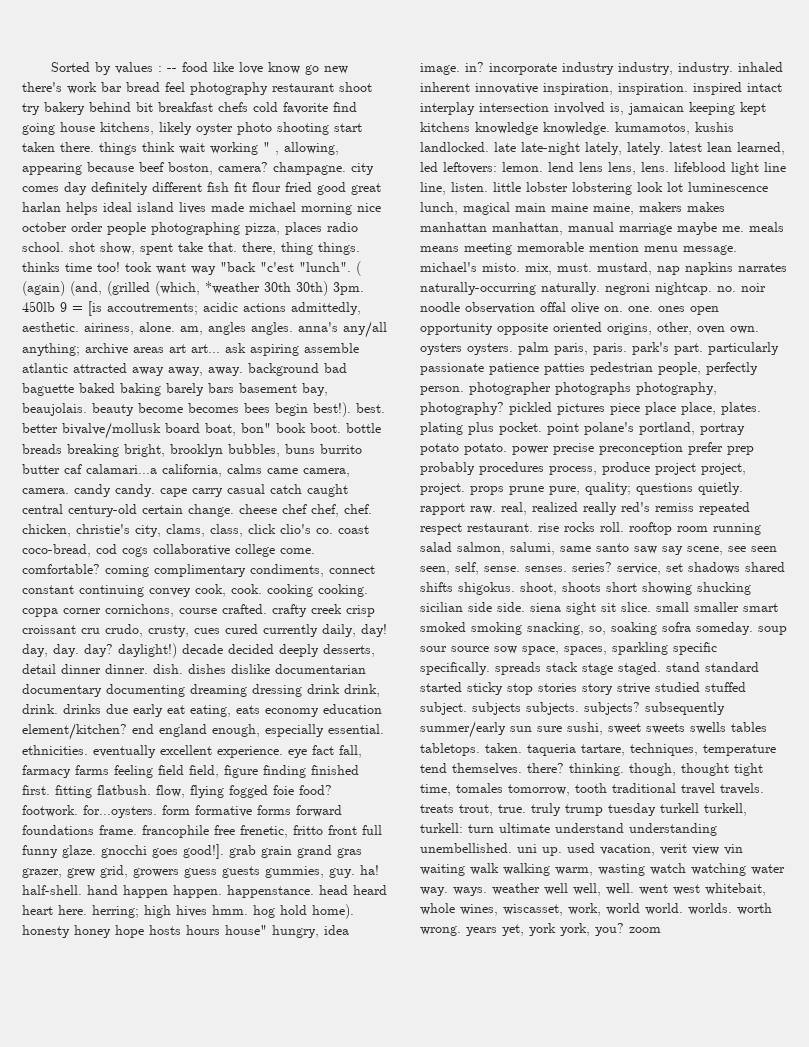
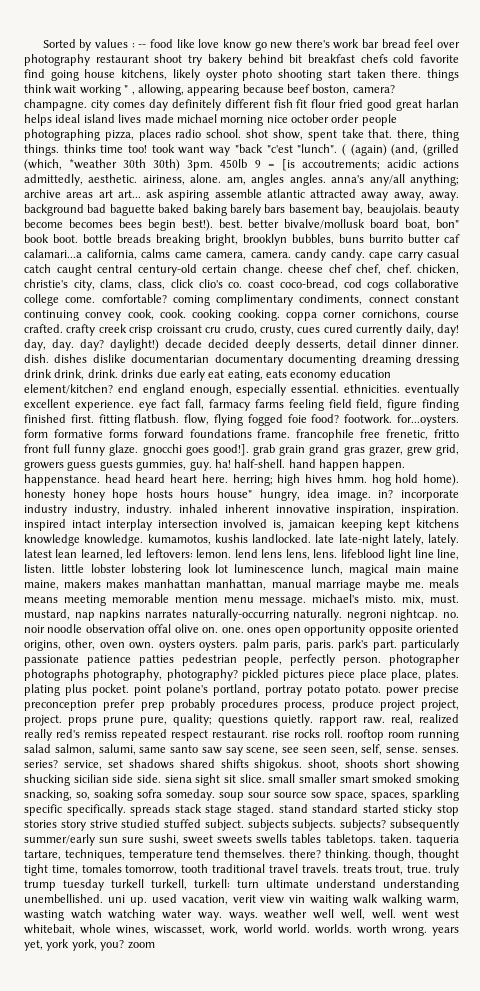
- -- food like love know go new there's work bar bread feel photography restaurant shoot try bakery behind bit breakfast chefs cold favorite find going house kitchens, likely oyster photo shooting start taken there. things think wait working " , allowing, appearing because beef boston, camera? champagne. city comes day definitely different fish fit flour fried good great harlan helps ideal island lives made michael morning nice october order people photographing pizza, places radio school. shot show, spent take that. there, thing things. thinks time too! took want way "back "c'est "lunch".
+ -- food like love know go new there's work bar bread feel over photography restaurant shoot try bakery behind bit breakfast chefs cold favorite find going house kitchens, likely oyster photo shooting start taken there. things think wait working " , allowing, appearing because beef boston, camera? champagne. city comes day definitely different fish fit flour fried good great harlan helps ideal island lives made michael morning nice october order people photographing pizza, places radio school. shot show, spent take that. there, thing things. thinks time too! took want way "back "c'est "lunch".

